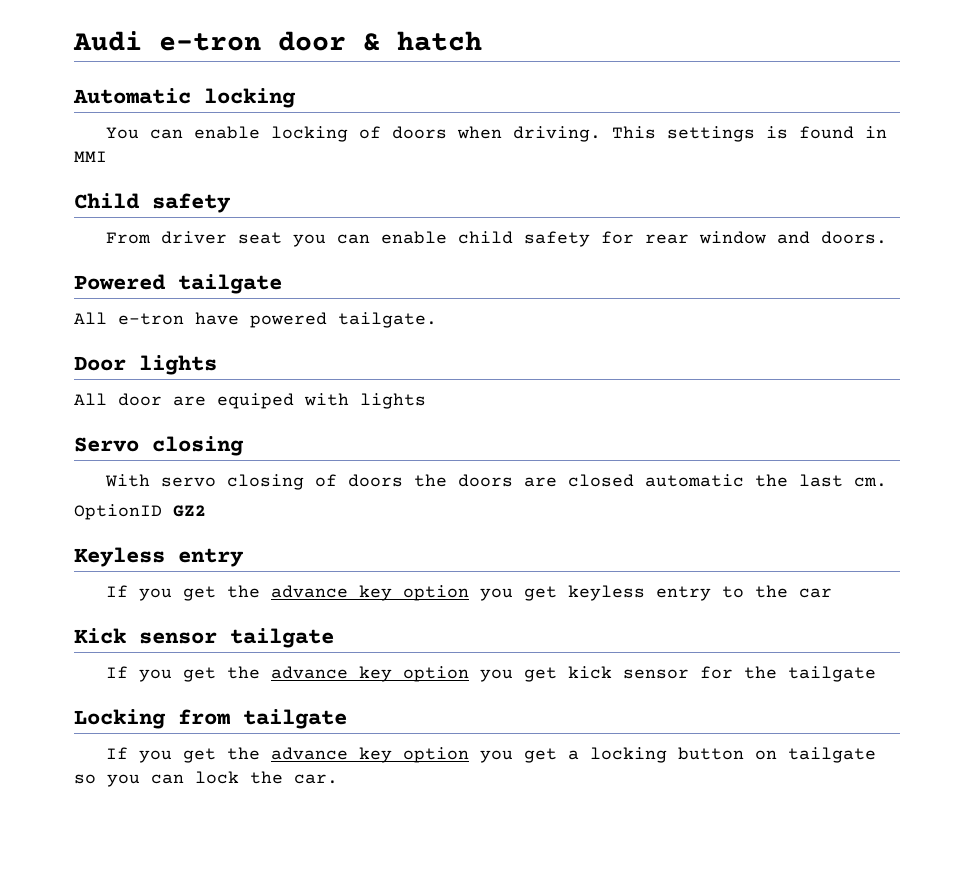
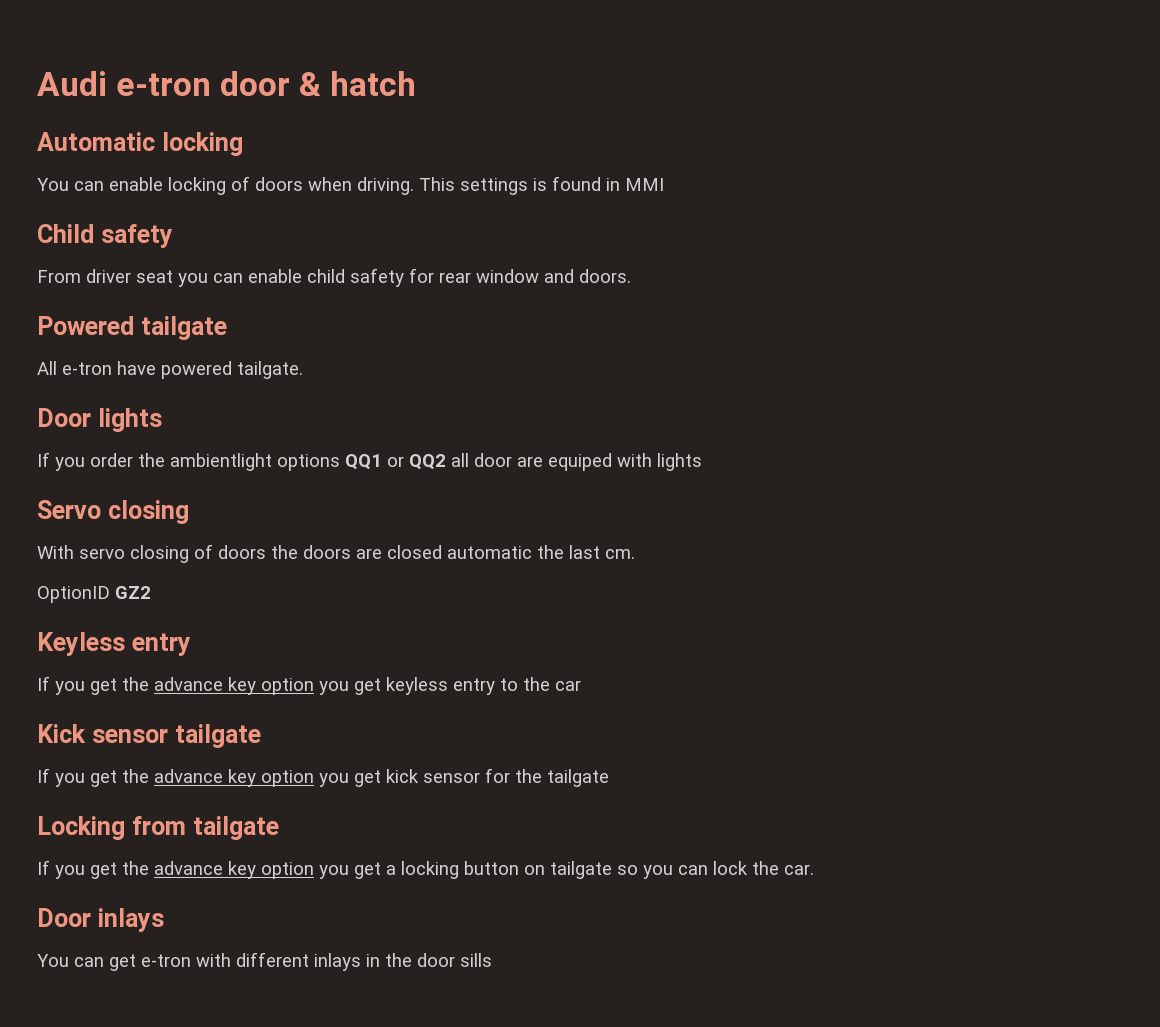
- All door are equiped with lights
+ If you order the ambientlight options QQ1 or QQ2 all door are equiped with lights
+ Door inlays
+ You can get e-tron with different inlays in the door sills

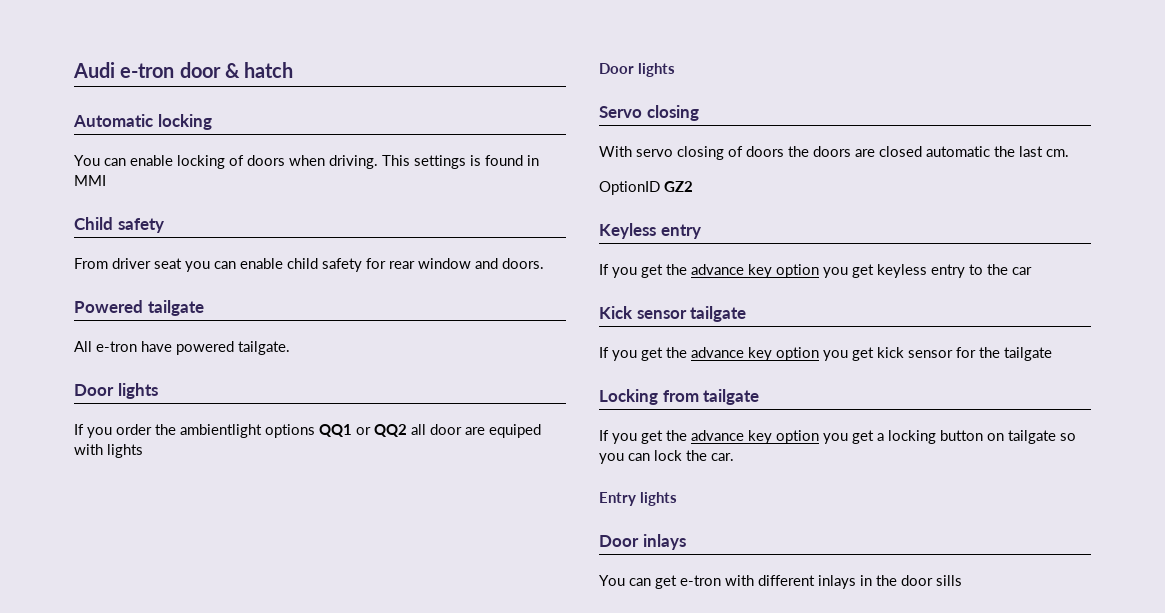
  If you order the ambientlight options QQ1 or QQ2 all door are equiped with lights
+ Door lights
+ Entry lights

